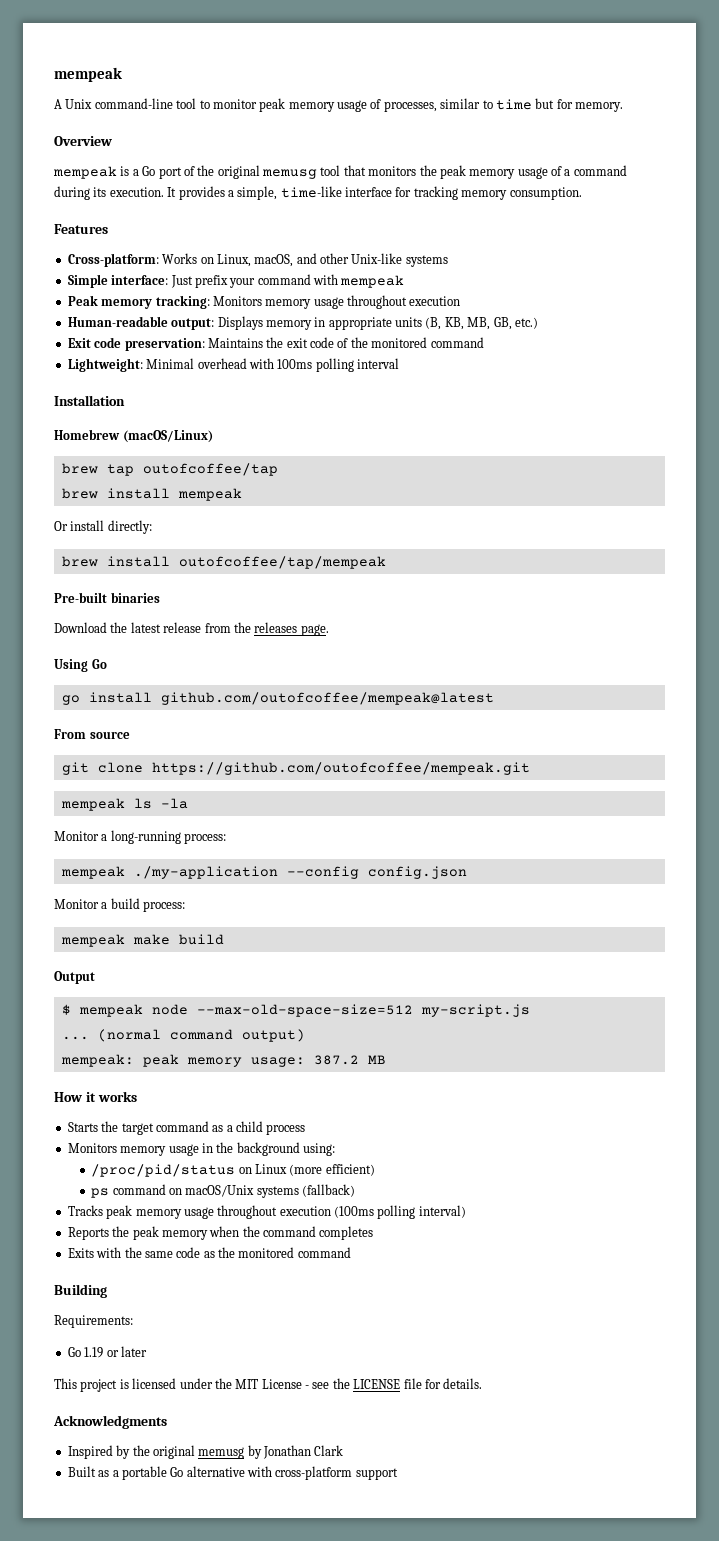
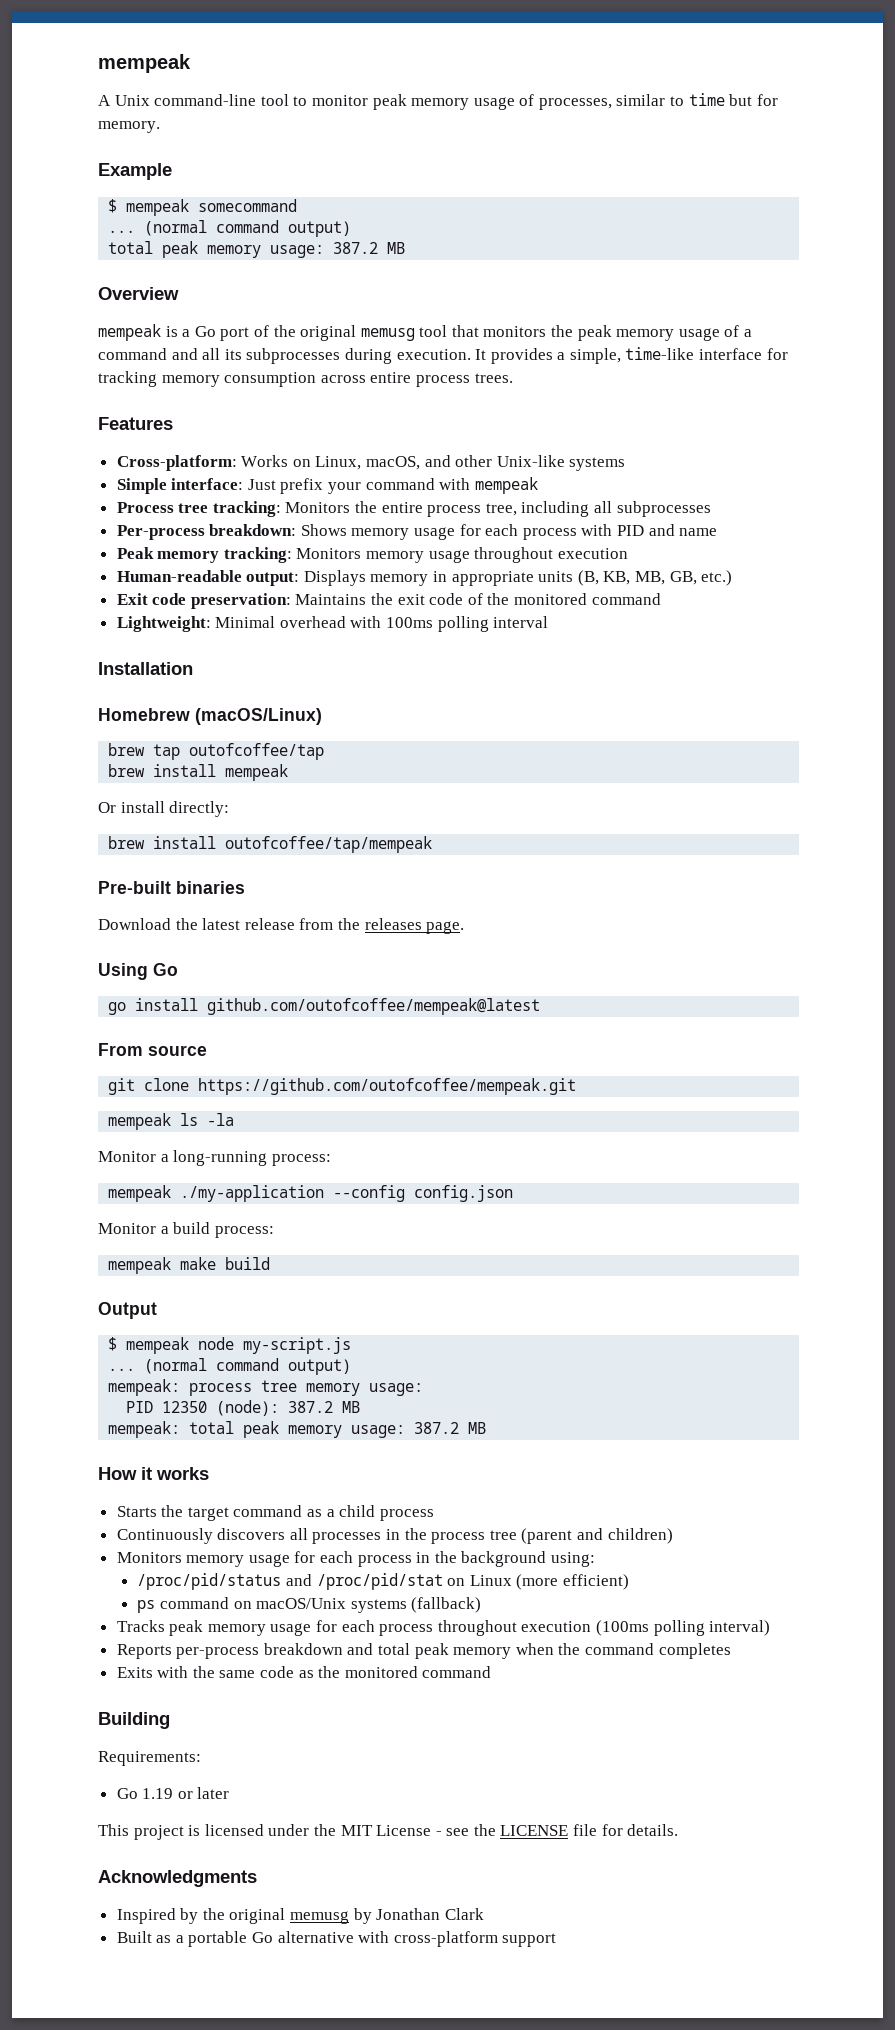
+ Example
+ $ mempeak somecommand
+ ... (normal command output)
+ total peak memory usage: 387.2 MB
- mempeak is a Go port of the original memusg tool that monitors the peak memory usage of a command during its execution.
+ mempeak is a Go port of the original memusg tool that monitors the peak memory usage of a command and all its subprocesses during execution.
- It provides a simple, time-like interface for tracking memory consumption.
+ It provides a simple, time-like interface for tracking memory consumption across entire process trees.
+ Process tree tracking: Monitors the entire process tree, including all subprocesses
+ Per-process breakdown: Shows memory usage for each process with PID and name
- $ mempeak node --max-old-space-size=512 my-script.js
+ $ mempeak node my-script.js
- mempeak: peak memory usage: 387.2 MB
+ mempeak: process tree memory usage:
+ PID 12350 (node): 387.2 MB
+ mempeak: total peak memory usage: 387.2 MB
- Monitors memory usage in the background using:
+ Continuously discovers all processes in the process tree (parent and children)
+ Monitors memory usage for each process in the background using:
- /proc/pid/status on Linux (more efficient)
+ /proc/pid/status and /proc/pid/stat on Linux (more efficient)
- Tracks peak memory usage throughout execution (100ms polling interval)
+ Tracks peak memory usage for each process throughout execution (100ms polling interval)
- Reports the peak memory when the command completes
+ Reports per-process breakdown and total peak memory when the command completes

